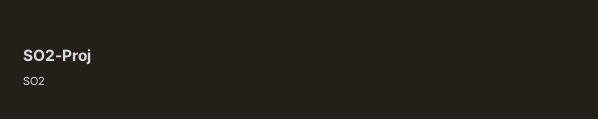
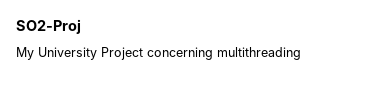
- SO2
+ My University Project concerning multithreading

